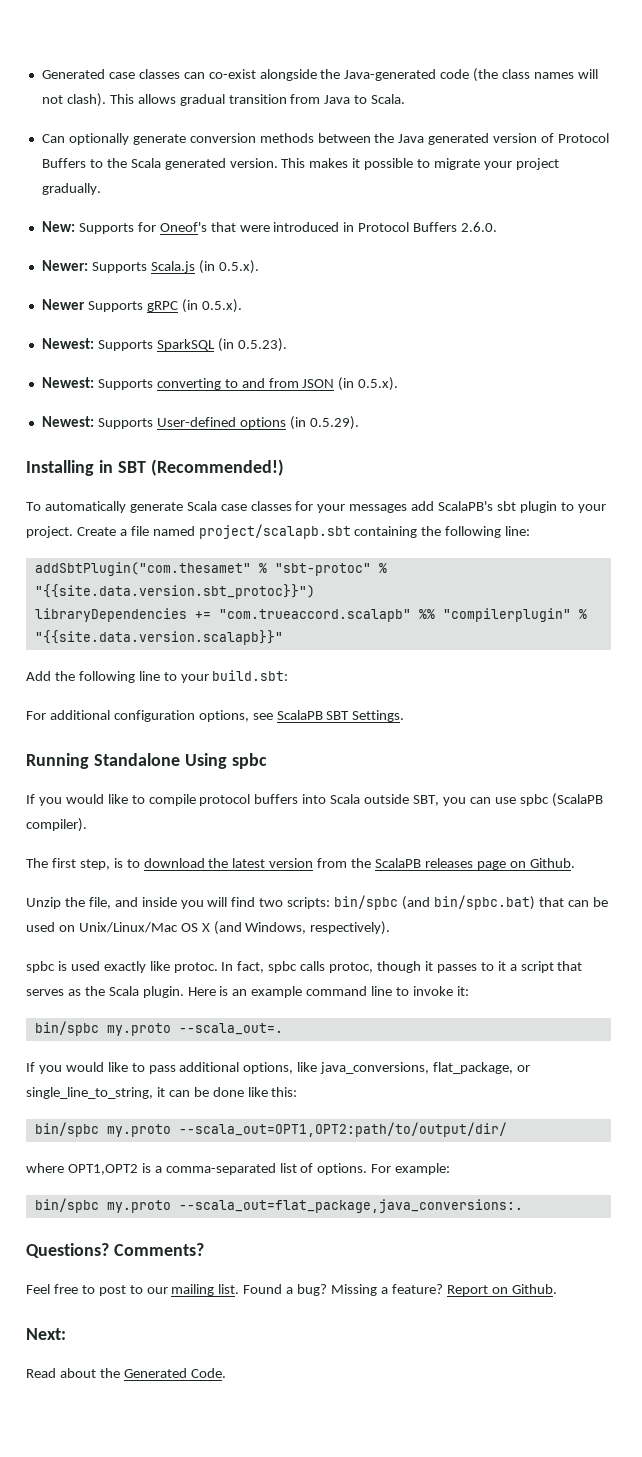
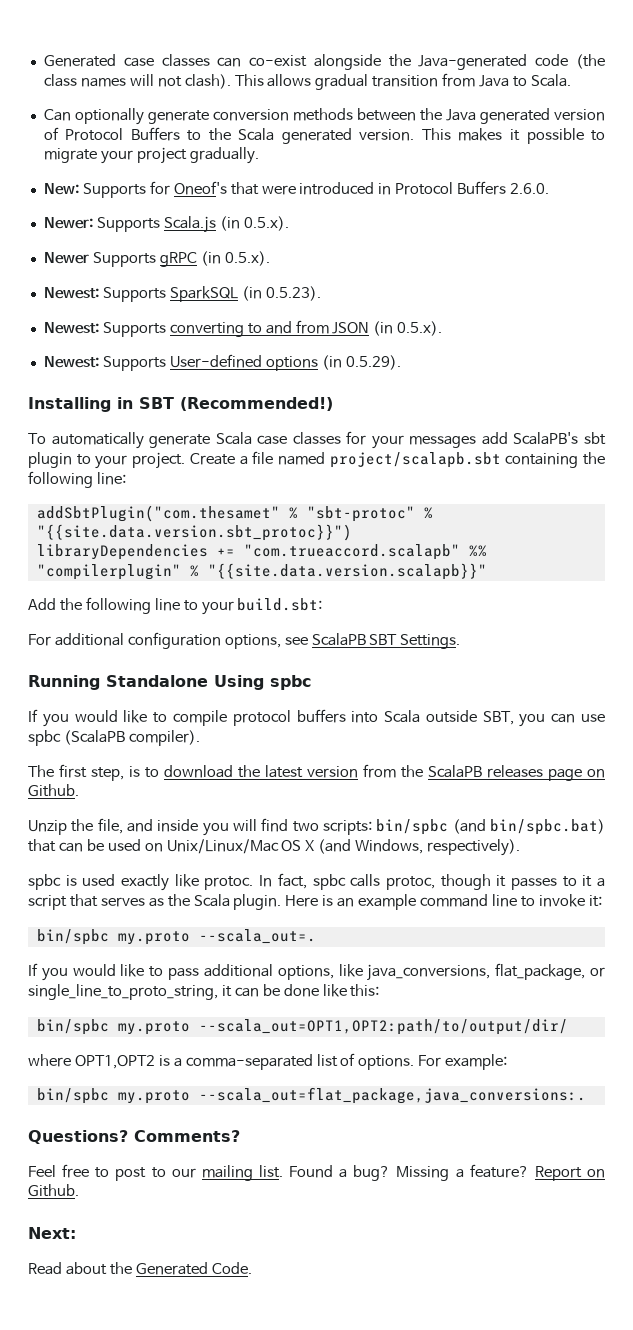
- If you would like to pass additional options, like java_conversions, flat_package, or single_line_to_string, it can be done like this:
+ If you would like to pass additional options, like java_conversions, flat_package, or single_line_to_proto_string, it can be done like this:

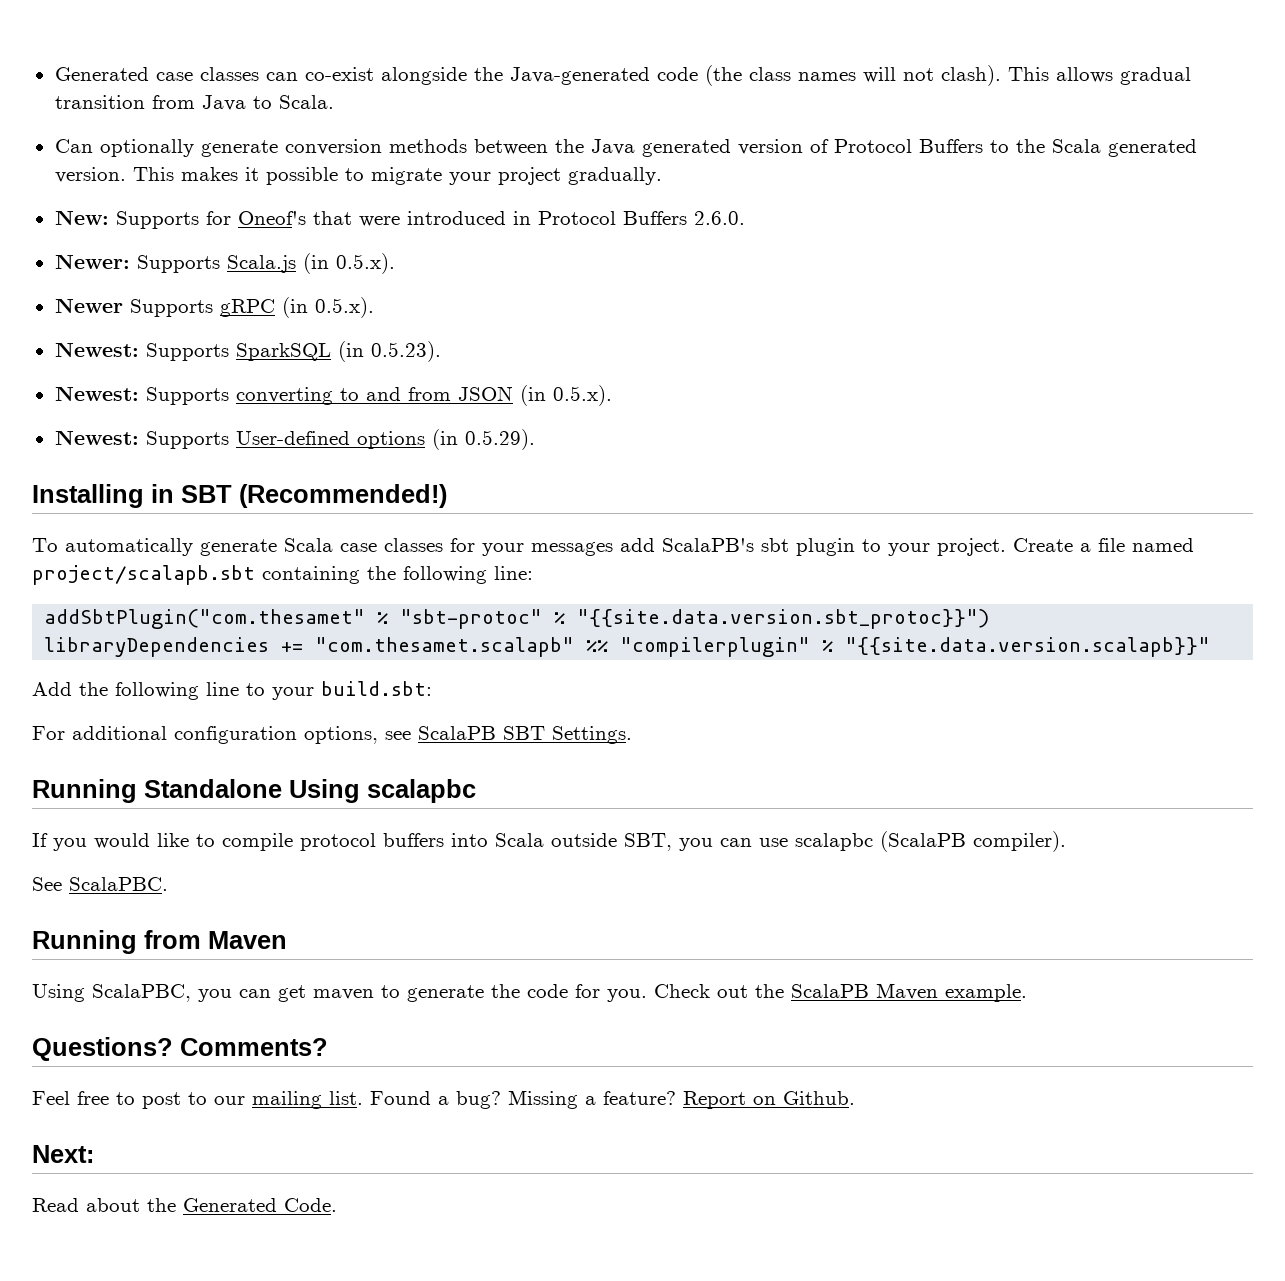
- libraryDependencies += "com.trueaccord.scalapb" %% "compilerplugin" % "{{site.data.version.scalapb}}"
+ libraryDependencies += "com.thesamet.scalapb" %% "compilerplugin" % "{{site.data.version.scalapb}}"
- Running Standalone Using spbc
+ Running Standalone Using scalapbc
- If you would like to compile protocol buffers into Scala outside SBT, you can use spbc (ScalaPB compiler).
+ If you would like to compile protocol buffers into Scala outside SBT, you can use scalapbc (ScalaPB compiler).
- The first step, is to download the latest version from the ScalaPB releases page on Github.
- Unzip the file, and inside you will find two scripts: bin/spbc (and bin/spbc.bat) that can be used on Unix/Linux/Mac OS X (and Windows, respectively).
- spbc is used exactly like protoc. In fact, spbc calls protoc, though it passes to it a script that serves as the Scala plugin. Here is an example command line to invoke it:
- bin/spbc my.proto --scala_out=.
- If you would like to pass additional options, like java_conversions, flat_package, or single_line_to_proto_string, it can be done like this:
- bin/spbc my.proto --scala_out=OPT1,OPT2:path/to/output/dir/
- where OPT1,OPT2 is a comma-separated list of options. For example:
- bin/spbc my.proto --scala_out=flat_package,java_conversions:.
+ See ScalaPBC.
+ Running from Maven
+ Using ScalaPBC, you can get maven to generate the code for you. Check out the ScalaPB Maven example.

